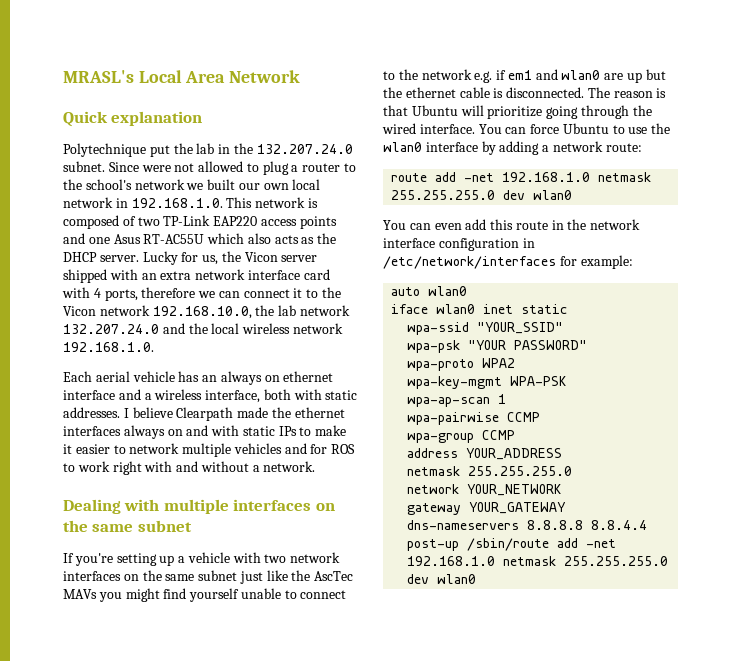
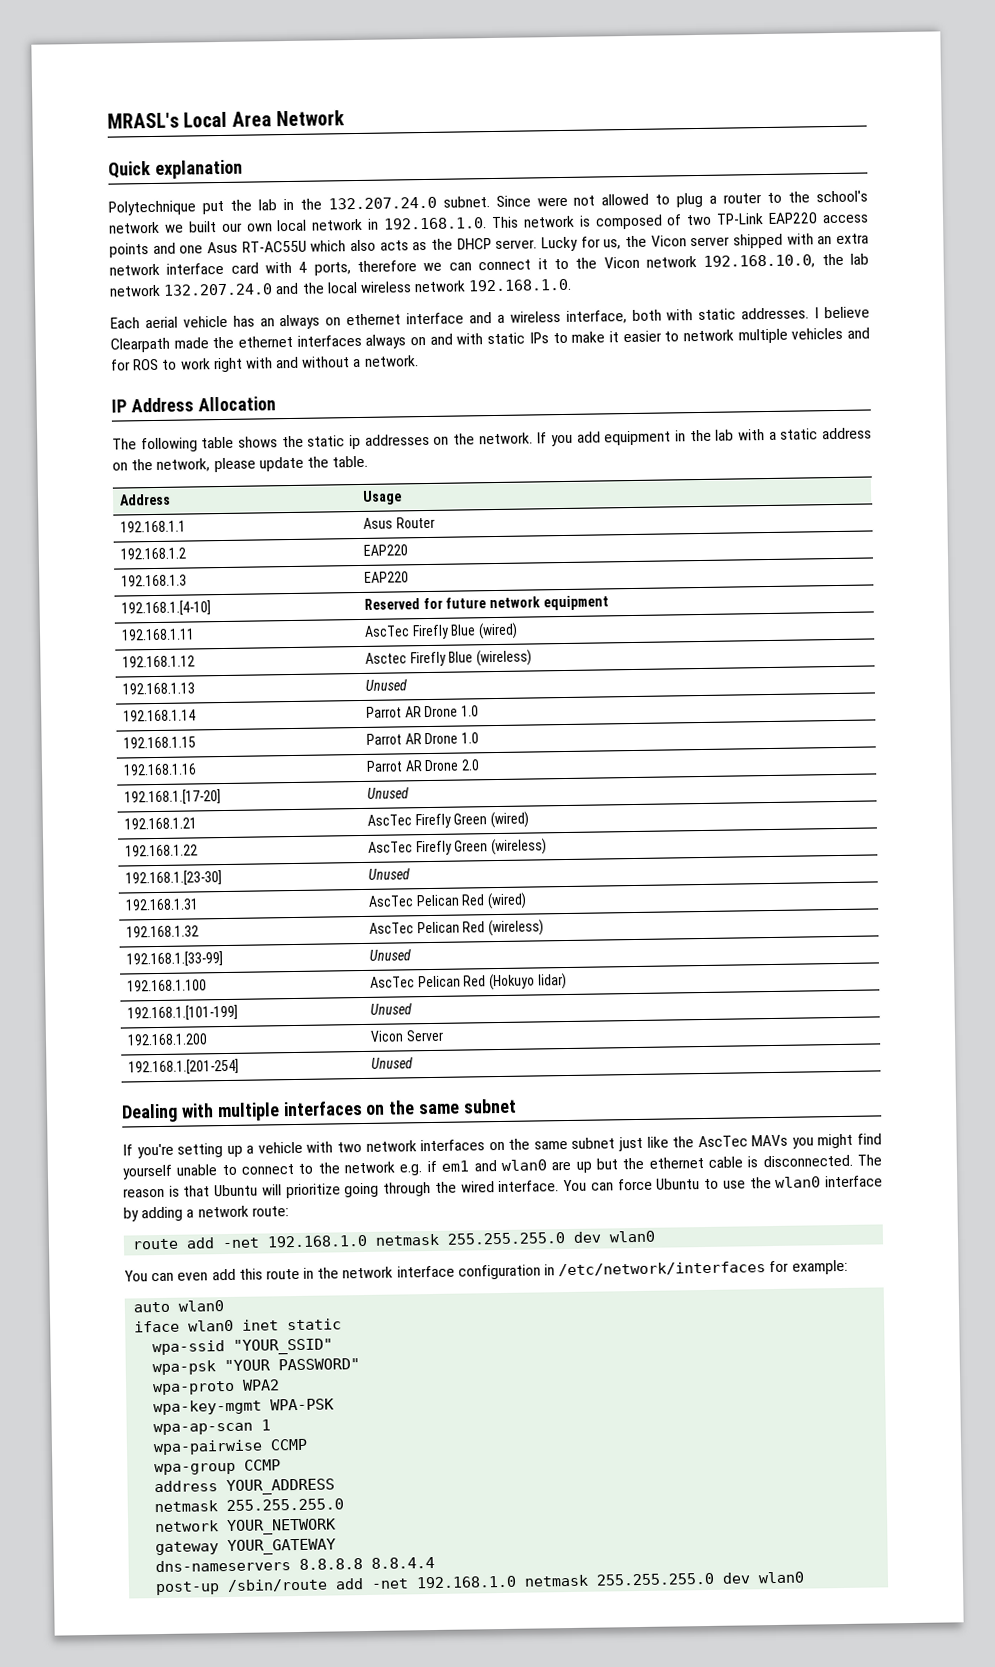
+ IP Address Allocation
+ The following table shows the static ip addresses on the network. If you add equipment in the lab with a static address on the network, please update the table.
+ Address | Usage
+ 192.168.1.1 | Asus Router
+ 192.168.1.2 | EAP220
+ 192.168.1.3 | EAP220
+ 192.168.1.[4-10] | Reserved for future network equipment
+ 192.168.1.11 | AscTec Firefly Blue (wired)
+ 192.168.1.12 | Asctec Firefly Blue (wireless)
+ 192.168.1.13 | Unused
+ 192.168.1.14 | Parrot AR Drone 1.0
+ 192.168.1.15 | Parrot AR Drone 1.0
+ 192.168.1.16 | Parrot AR Drone 2.0
+ 192.168.1.[17-20] | Unused
+ 192.168.1.21 | AscTec Firefly Green (wired)
+ 192.168.1.22 | AscTec Firefly Green (wireless)
+ 192.168.1.[23-30] | Unused
+ 192.168.1.31 | AscTec Pelican Red (wired)
+ 192.168.1.32 | AscTec Pelican Red (wireless)
+ 192.168.1.[33-99] | Unused
+ 192.168.1.100 | AscTec Pelican Red (Hokuyo lidar)
+ 192.168.1.[101-199] | Unused
+ 192.168.1.200 | Vicon Server
+ 192.168.1.[201-254] | Unused

